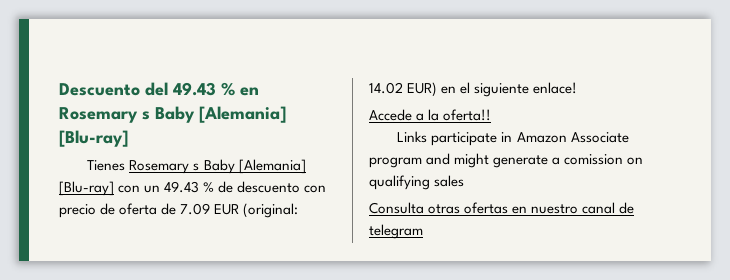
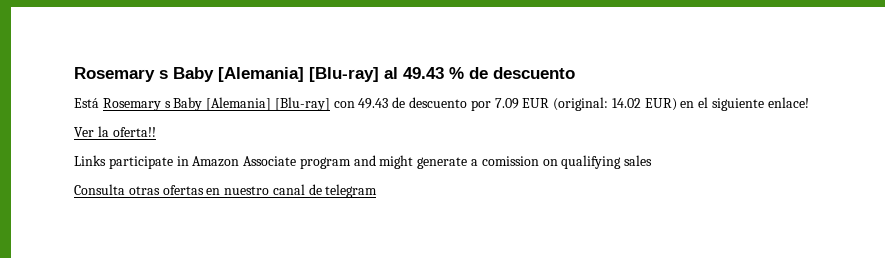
- Descuento del 49.43 % en Rosemary s Baby [Alemania] [Blu-ray]
- Tienes Rosemary s Baby [Alemania] [Blu-ray] con un 49.43 % de descuento con precio de oferta de 7.09 EUR (original: 14.02 EUR) en el siguiente enlace!
+ Rosemary s Baby [Alemania] [Blu-ray] al 49.43 % de descuento
+ Está Rosemary s Baby [Alemania] [Blu-ray] con 49.43 de descuento por 7.09 EUR (original: 14.02 EUR) en el siguiente enlace!
- Accede a la oferta!!
+ Ver la oferta!!

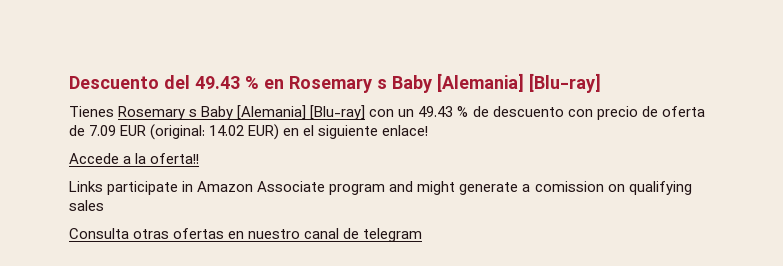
- Rosemary s Baby [Alemania] [Blu-ray] al 49.43 % de descuento
- Está Rosemary s Baby [Alemania] [Blu-ray] con 49.43 de descuento por 7.09 EUR (original: 14.02 EUR) en el siguiente enlace!
+ Descuento del 49.43 % en Rosemary s Baby [Alemania] [Blu-ray]
+ Tienes Rosemary s Baby [Alemania] [Blu-ray] con un 49.43 % de descuento con precio de oferta de 7.09 EUR (original: 14.02 EUR) en el siguiente enlace!
- Ver la oferta!!
+ Accede a la oferta!!

